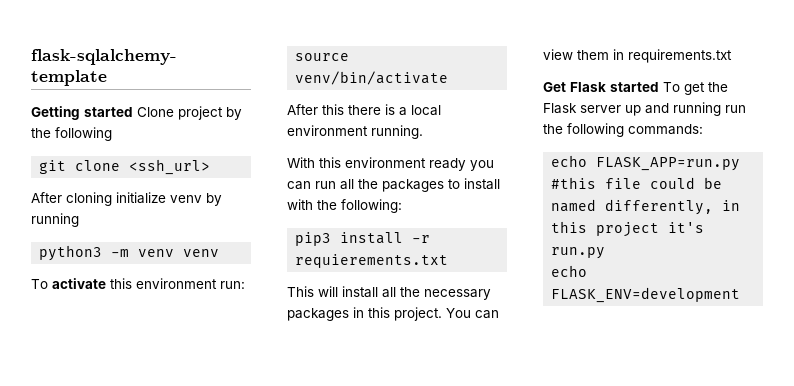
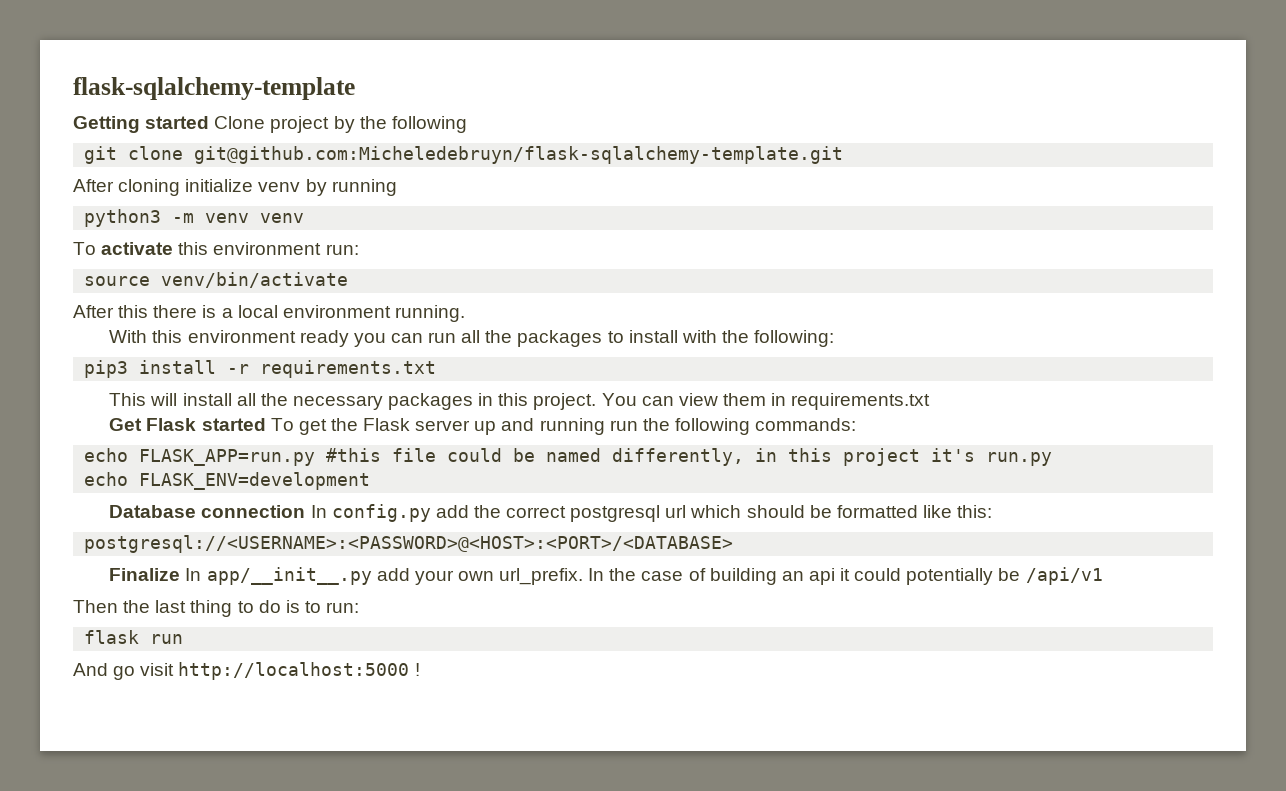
- git clone <ssh_url>
+ git clone git@github.com:Micheledebruyn/flask-sqlalchemy-template.git
- pip3 install -r requierements.txt
+ pip3 install -r requirements.txt
+ Database connection In config.py add the correct postgresql url which should be formatted like this:
+ postgresql://<USERNAME>:<PASSWORD>@<HOST>:<PORT>/<DATABASE>
+ Finalize In app/__init__.py add your own url_prefix. In the case of building an api it could potentially be /api/v1
+ Then the last thing to do is to run:
+ flask run
+ And go visit http://localhost:5000 !

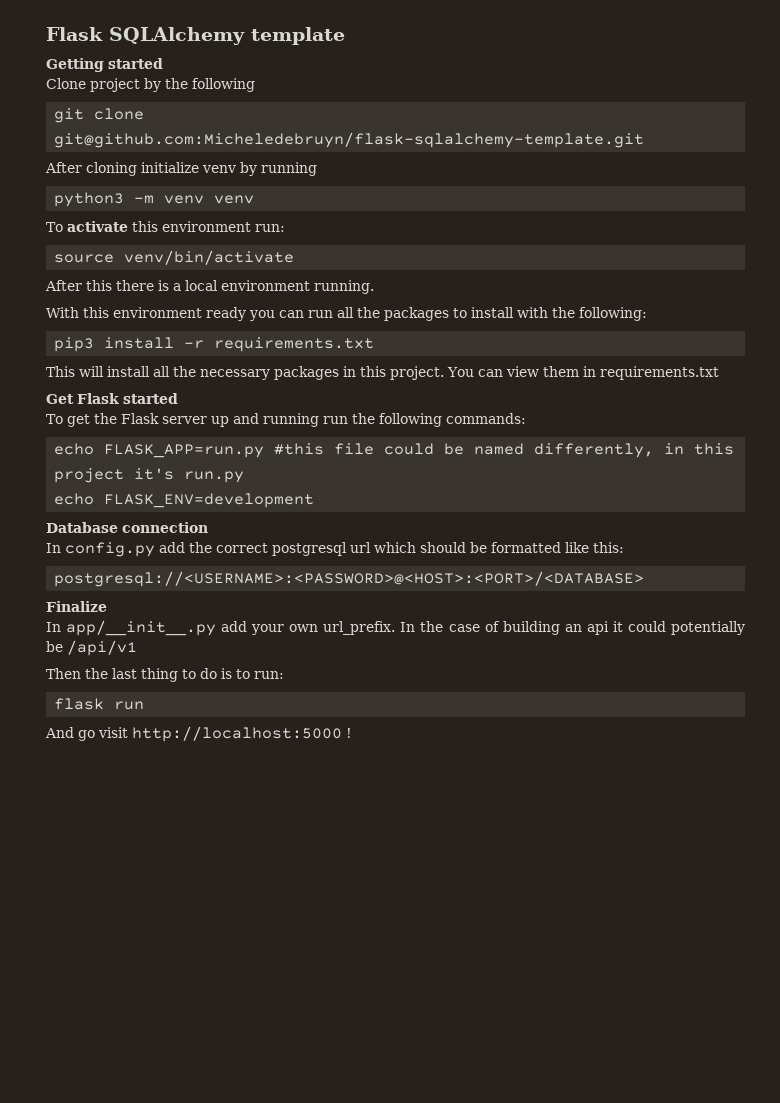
- flask-sqlalchemy-template
+ Flask SQLAlchemy template
- Getting started Clone project by the following
+ Getting started
+ Clone project by the following
- Get Flask started To get the Flask server up and running run the following commands:
+ Get Flask started
+ To get the Flask server up and running run the following commands:
- Database connection In config.py add the correct postgresql url which should be formatted like this:
+ Database connection
+ In config.py add the correct postgresql url which should be formatted like this:
- Finalize In app/__init__.py add your own url_prefix.
+ Finalize
+ In app/__init__.py add your own url_prefix.

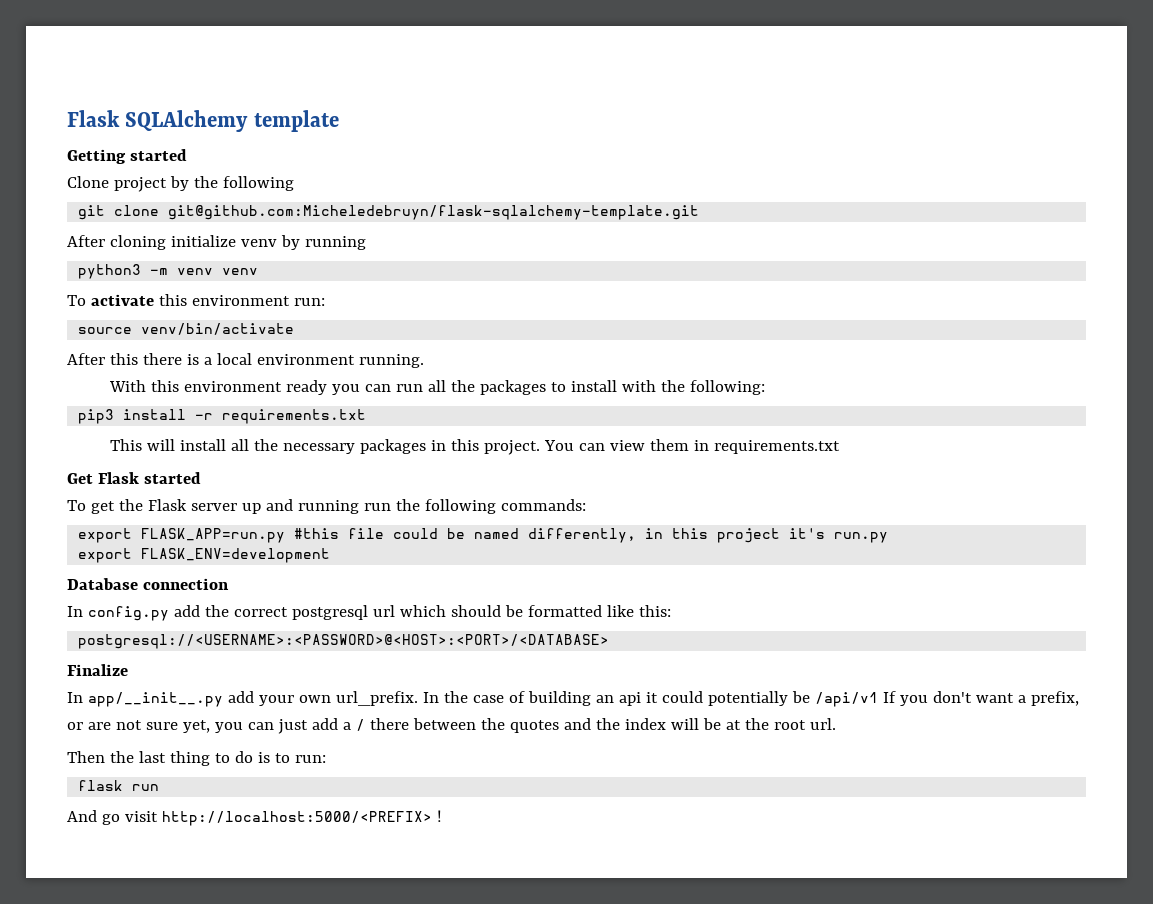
- echo FLASK_APP=run.py #this file could be named differently, in this project it's run.py
+ export FLASK_APP=run.py #this file could be named differently, in this project it's run.py
- echo FLASK_ENV=development
+ export FLASK_ENV=development
- In the case of building an api it could potentially be /api/v1
+ In the case of building an api it could potentially be /api/v1 If you don't want a prefix, or are not sure yet, you can just add a / there between the quotes and the index will be at the root url.
- And go visit http://localhost:5000 !
+ And go visit http://localhost:5000/<PREFIX> !

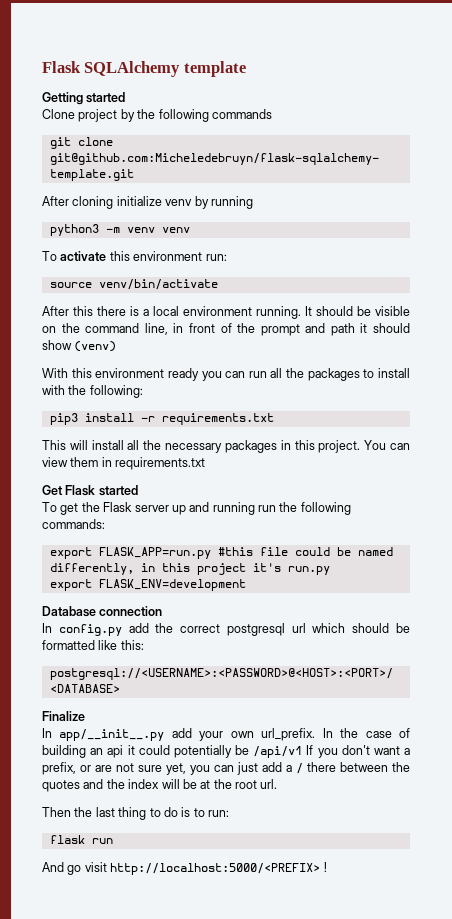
- Clone project by the following
+ Clone project by the following commands
+ It should be visible on the command line, in front of the prompt and path it should show (venv)

